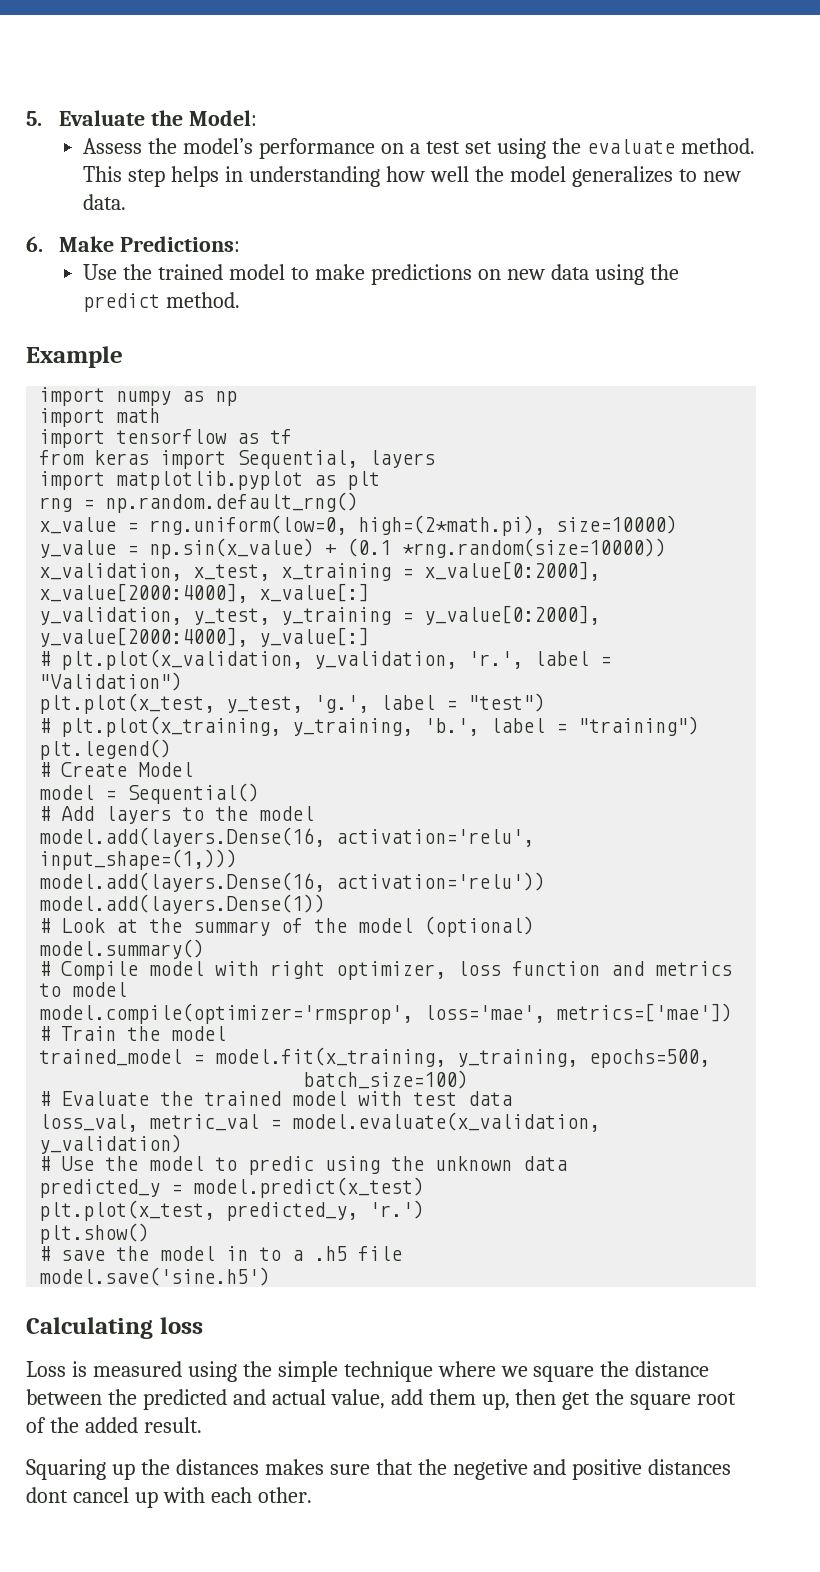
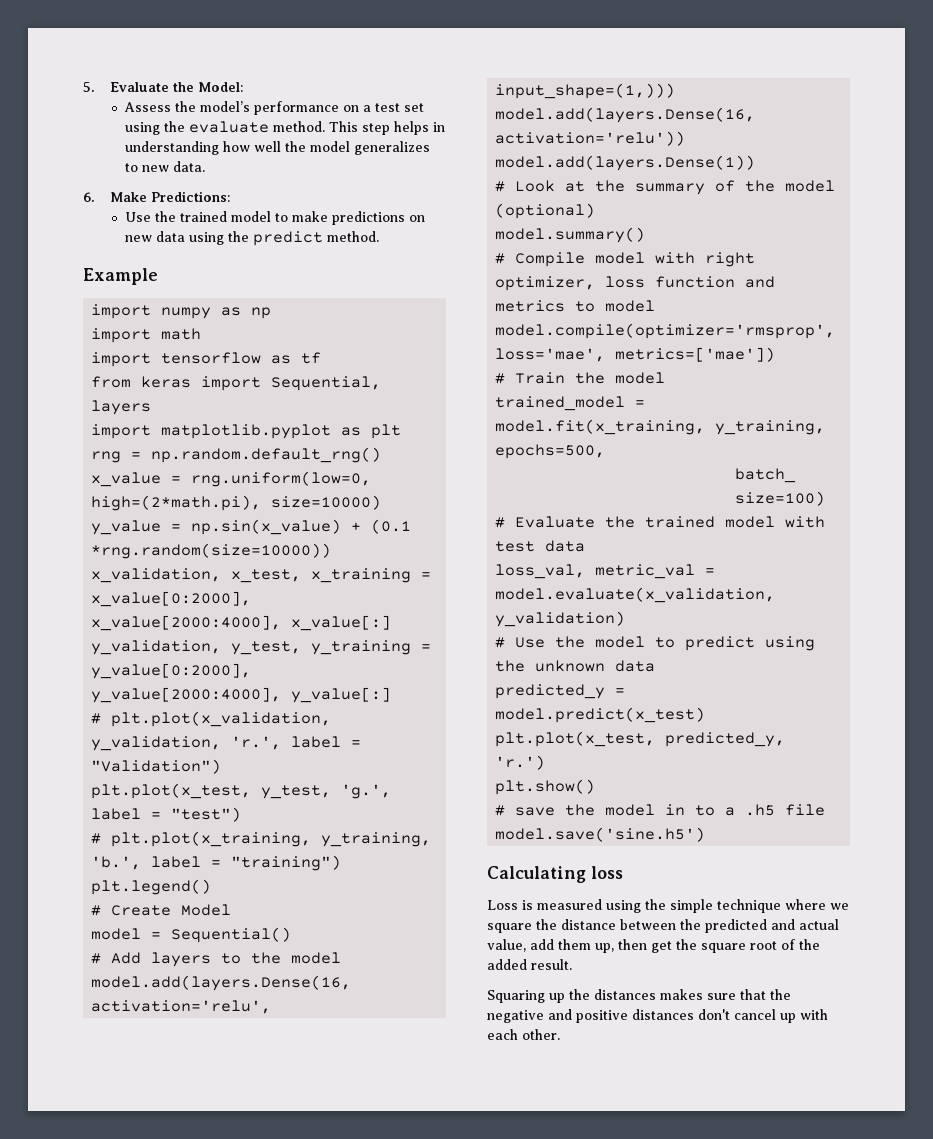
- # Use the model to predic using the unknown data
+ # Use the model to predict using the unknown data
- Squaring up the distances makes sure that the negetive and positive distances dont cancel up with each other.
+ Squaring up the distances makes sure that the negative and positive distances don't cancel up with each other.

